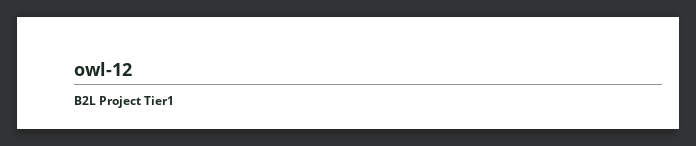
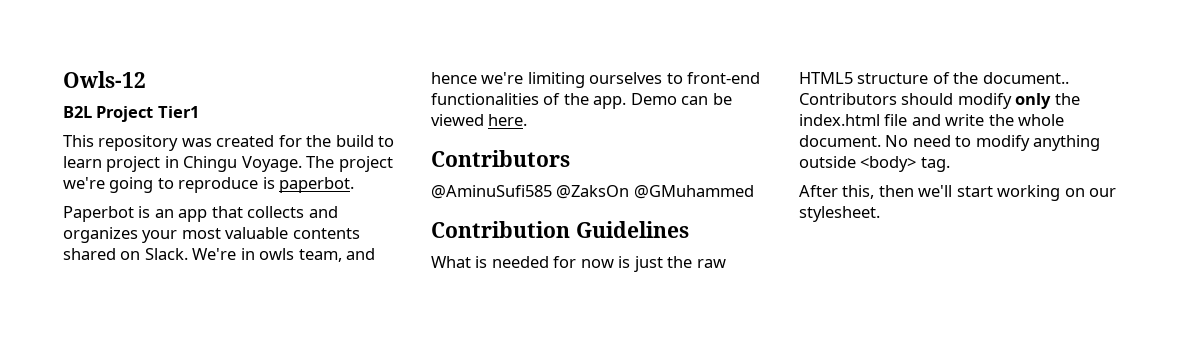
- owl-12
+ Owls-12
+ This repository was created for the build to learn project in Chingu Voyage. The project we're going to reproduce is paperbot.
+ Paperbot is an app that collects and organizes your most valuable contents shared on Slack. We're in owls team, and hence we're limiting ourselves to front-end functionalities of the app. Demo can be viewed here.
+ Contributors
+ @AminuSufi585 @ZaksOn @GMuhammed
+ Contribution Guidelines
+ What is needed for now is just the raw HTML5 structure of the document.. Contributors should modify only the index.html file and write the whole document. No need to modify anything outside <body> tag.
+ After this, then we'll start working on our stylesheet.

